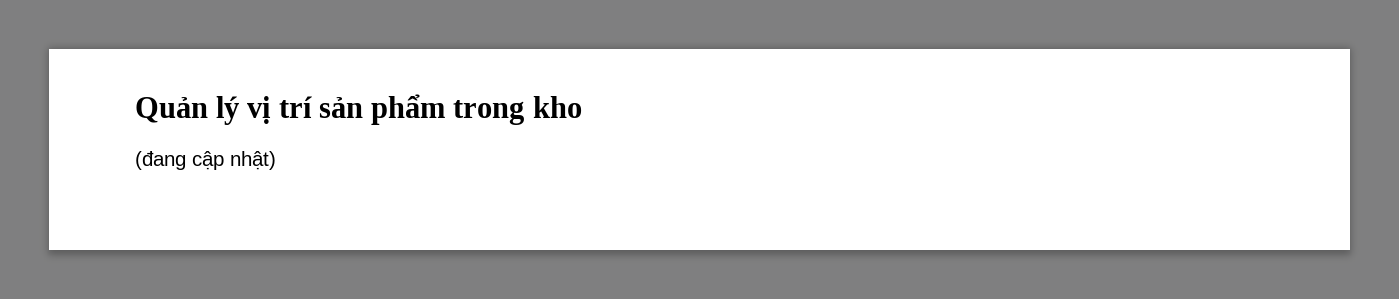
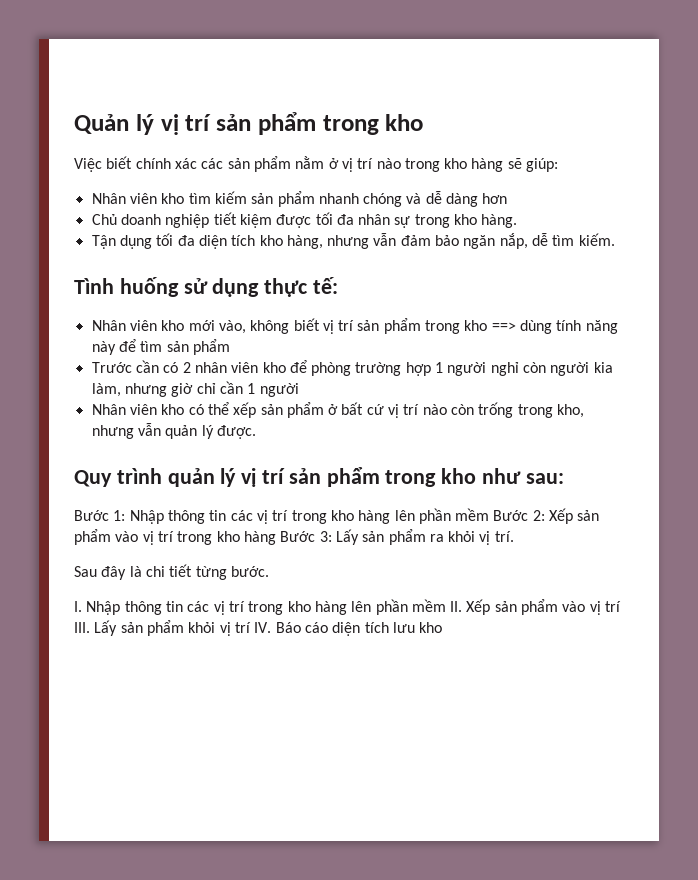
- (đang cập nhật)
+ Việc biết chính xác các sản phẩm nằm ở vị trí nào trong kho hàng sẽ giúp:
+ Nhân viên kho tìm kiếm sản phẩm nhanh chóng và dễ dàng hơn
+ Chủ doanh nghiệp tiết kiệm được tối đa nhân sự trong kho hàng.
+ Tận dụng tối đa diện tích kho hàng, nhưng vẫn đảm bảo ngăn nắp, dễ tìm kiếm.
+ Tình huống sử dụng thực tế:
+ Nhân viên kho mới vào, không biết vị trí sản phẩm trong kho ==> dùng tính năng này để tìm sản phẩm
+ Trước cần có 2 nhân viên kho để phòng trường hợp 1 người nghỉ còn người kia làm, nhưng giờ chỉ cần 1 người
+ Nhân viên kho có thể xếp sản phẩm ở bất cứ vị trí nào còn trống trong kho, nhưng vẫn quản lý được.
+ Quy trình quản lý vị trí sản phẩm trong kho như sau:
+ Bước 1: Nhập thông tin các vị trí trong kho hàng lên phần mềm Bước 2: Xếp sản phẩm vào vị trí trong kho hàng Bước 3: Lấy sản phẩm ra khỏi vị trí.
+ Sau đây là chi tiết từng bước.
+ I. Nhập thông tin các vị trí trong kho hàng lên phần mềm II. Xếp sản phẩm vào vị trí III. Lấy sản phẩm khỏi vị trí IV. Báo cáo diện tích lưu kho

